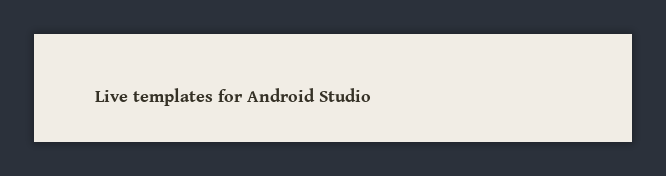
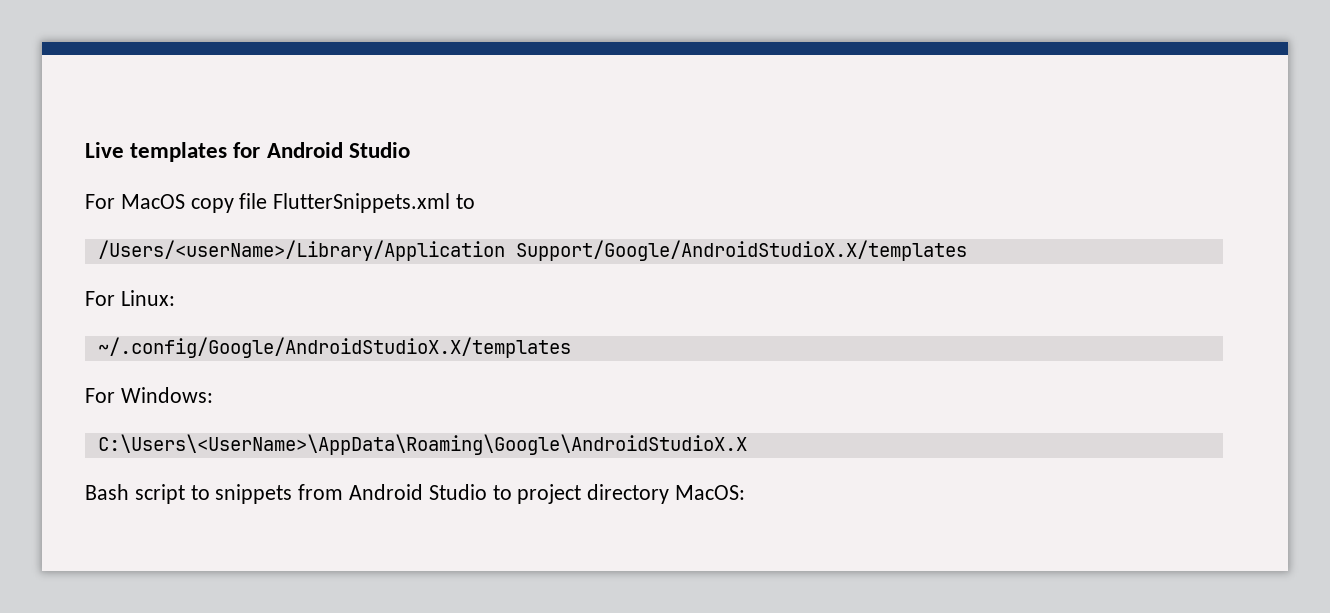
+ For MacOS copy file FlutterSnippets.xml to
+ /Users/<userName>/Library/Application Support/Google/AndroidStudioX.X/templates
+ For Linux:
+ ~/.config/Google/AndroidStudioX.X/templates
+ For Windows:
+ C:\Users\<UserName>\AppData\Roaming\Google\AndroidStudioX.X
+ Bash script to snippets from Android Studio to project directory MacOS:

